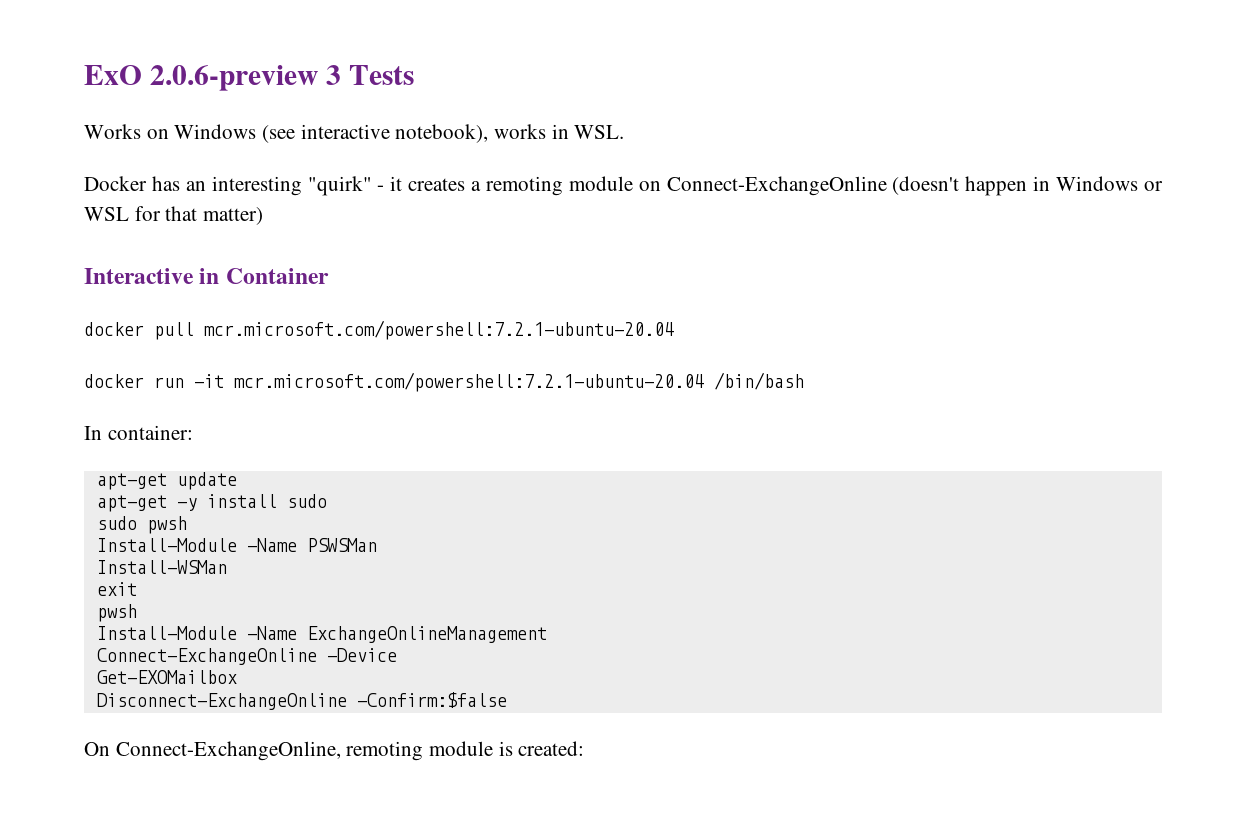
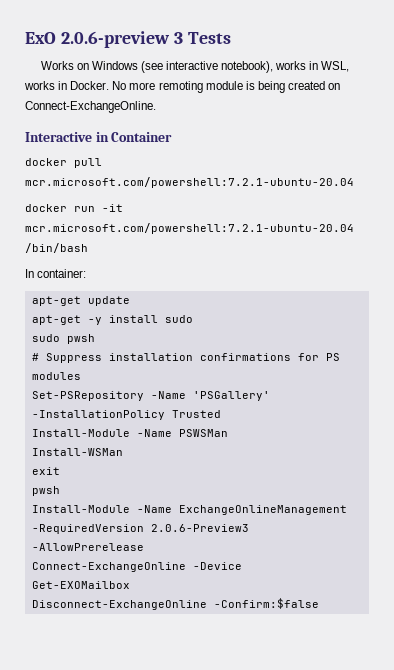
- Works on Windows (see interactive notebook), works in WSL.
- Docker has an interesting "quirk" - it creates a remoting module on Connect-ExchangeOnline (doesn't happen in Windows or WSL for that matter)
+ Works on Windows (see interactive notebook), works in WSL, works in Docker. No more remoting module is being created on Connect-ExchangeOnline.
+ # Suppress installation confirmations for PS modules
+ Set-PSRepository -Name 'PSGallery' -InstallationPolicy Trusted
- Install-Module -Name ExchangeOnlineManagement
+ Install-Module -Name ExchangeOnlineManagement -RequiredVersion 2.0.6-Preview3 -AllowPrerelease
- On Connect-ExchangeOnline, remoting module is created:

